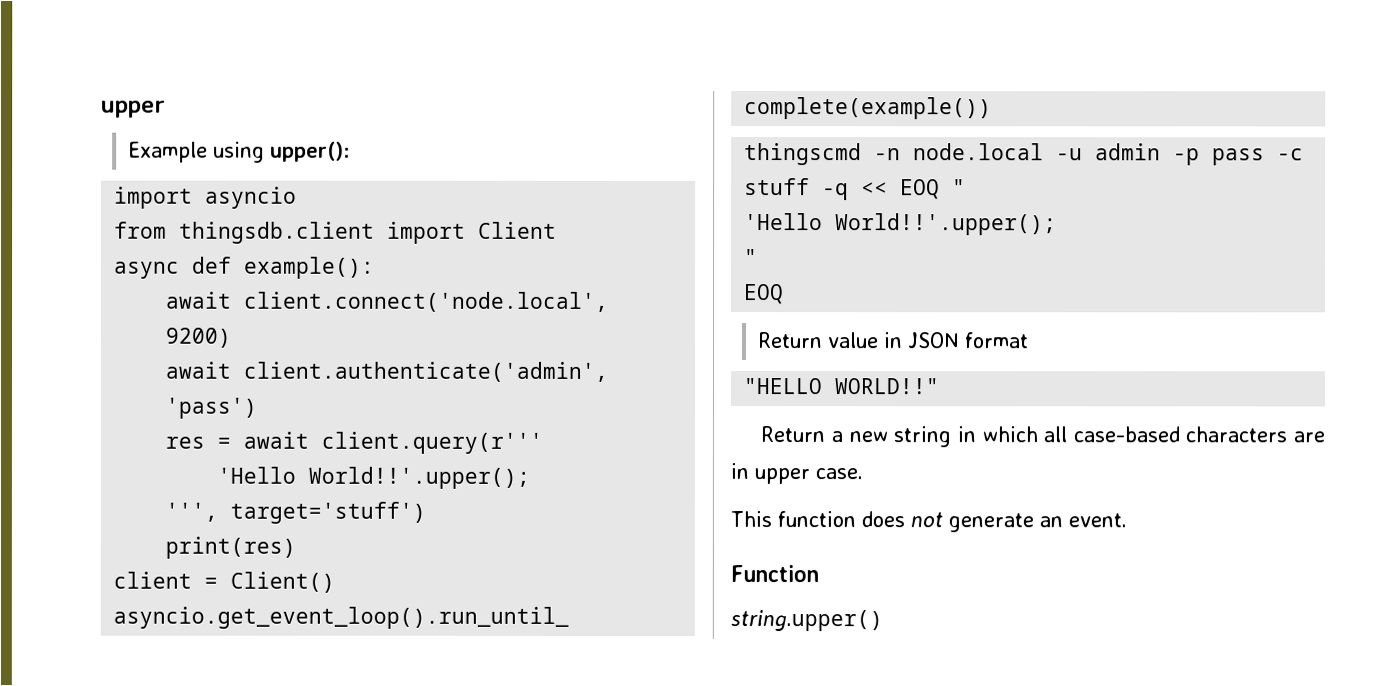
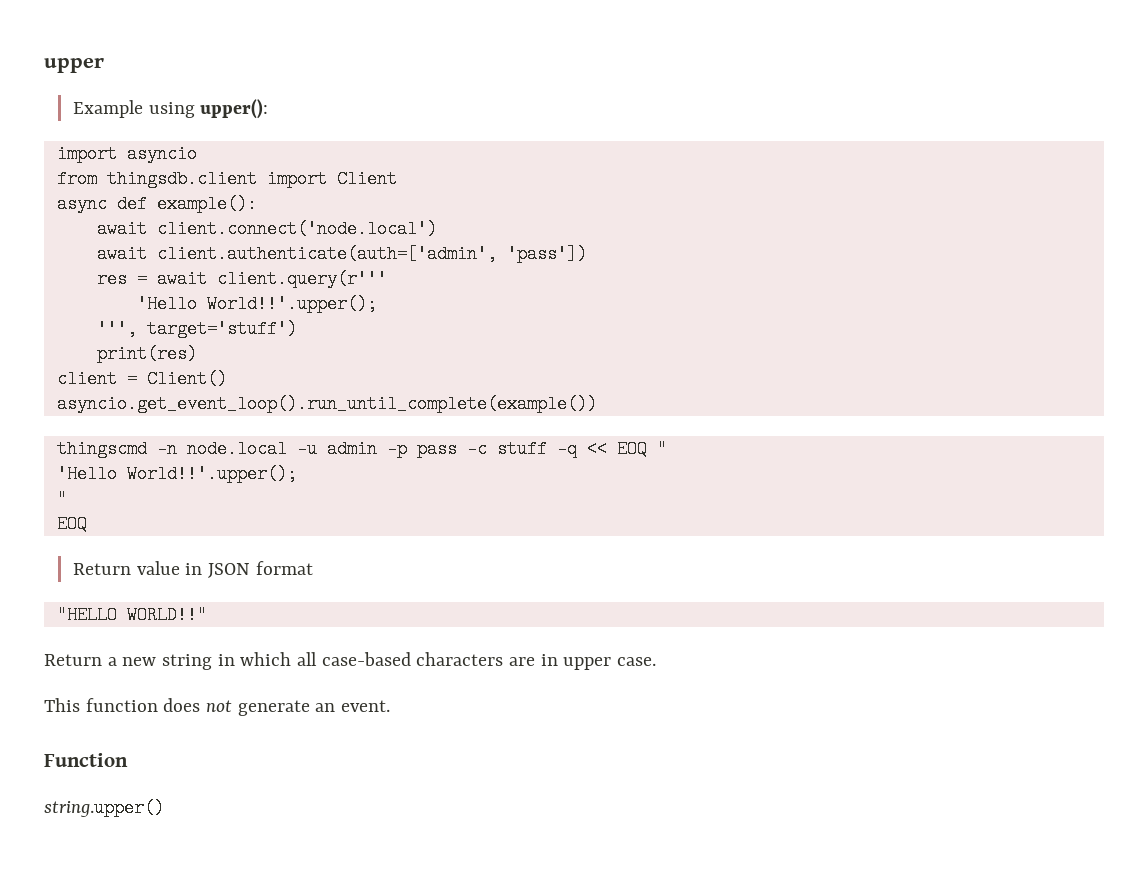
- await client.connect('node.local', 9200)
- await client.authenticate('admin', 'pass')
+ await client.connect('node.local')
+ await client.authenticate(auth=['admin', 'pass'])

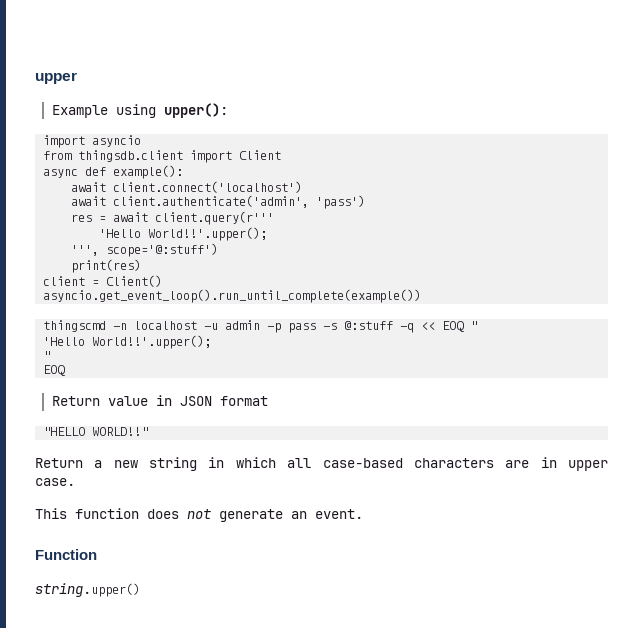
- await client.connect('node.local')
- await client.authenticate(auth=['admin', 'pass'])
+ await client.connect('localhost')
+ await client.authenticate('admin', 'pass')
- ''', target='stuff')
+ ''', scope='@:stuff')
- thingscmd -n node.local -u admin -p pass -c stuff -q << EOQ "
+ thingscmd -n localhost -u admin -p pass -s @:stuff -q << EOQ "

